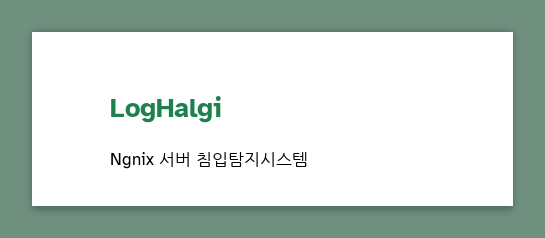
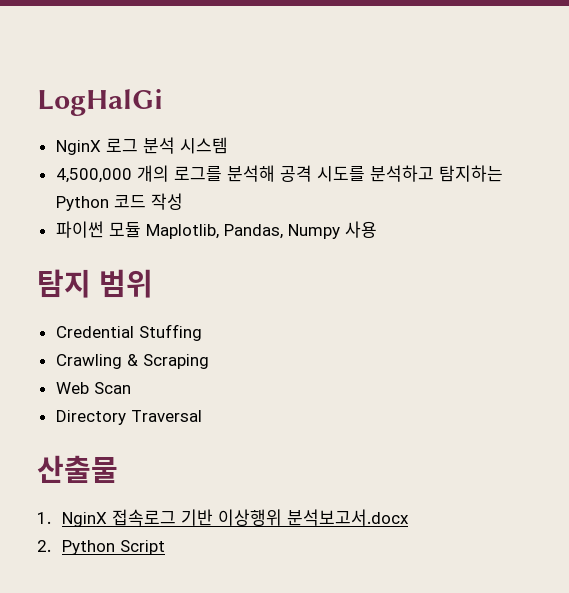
- LogHalgi
- Ngnix 서버 침입탐지시스템
+ LogHalGi
+ NginX 로그 분석 시스템
+ 4,500,000 개의 로그를 분석해 공격 시도를 분석하고 탐지하는 Python 코드 작성
+ 파이썬 모듈 Maplotlib, Pandas, Numpy 사용
+ 탐지 범위
+ Credential Stuffing
+ Crawling & Scraping
+ Web Scan
+ Directory Traversal
+ 산출물
+ 1. NginX 접속로그 기반 이상행위 분석보고서.docx
+ 2. Python Script

